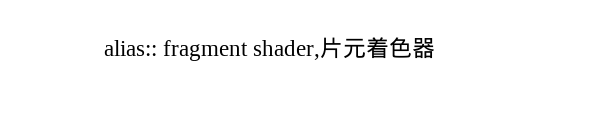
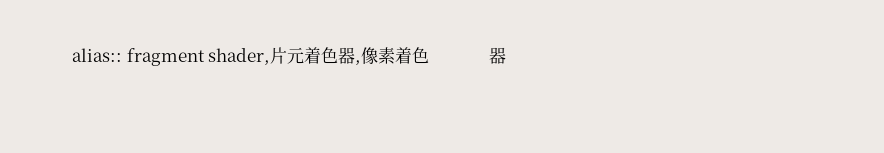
- alias:: fragment shader,片元着色器
+ alias:: fragment shader,片元着色器,像素着色器

